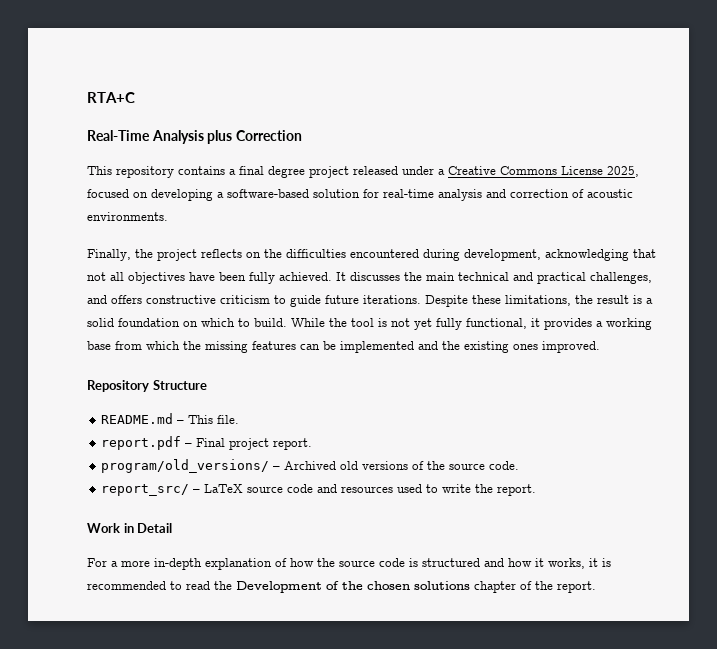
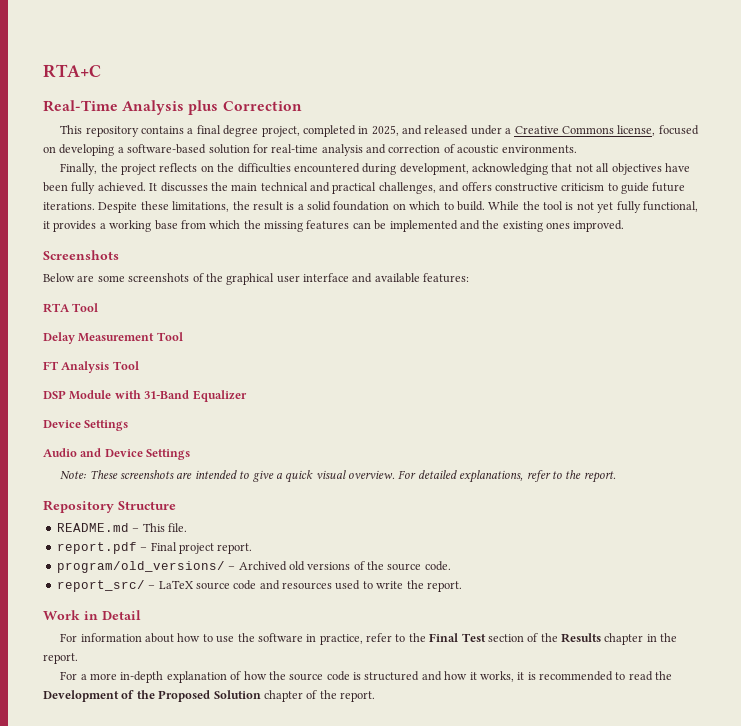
- This repository contains a final degree project released under a Creative Commons License 2025, focused on developing a software-based solution for real-time analysis and correction of acoustic environments.
+ This repository contains a final degree project, completed in 2025, and released under a Creative Commons license, focused on developing a software-based solution for real-time analysis and correction of acoustic environments.
+ Screenshots
+ Below are some screenshots of the graphical user interface and available features:
+ RTA Tool
+ Delay Measurement Tool
+ FT Analysis Tool
+ DSP Module with 31-Band Equalizer
+ Device Settings
+ Audio and Device Settings
+ Note: These screenshots are intended to give a quick visual overview. For detailed explanations, refer to the report.
+ For information about how to use the software in practice, refer to the Final Test section of the Results chapter in the report.
- For a more in-depth explanation of how the source code is structured and how it works, it is recommended to read the Development of the chosen solutions chapter of the report.
+ For a more in-depth explanation of how the source code is structured and how it works, it is recommended to read the Development of the Proposed Solution chapter of the report.

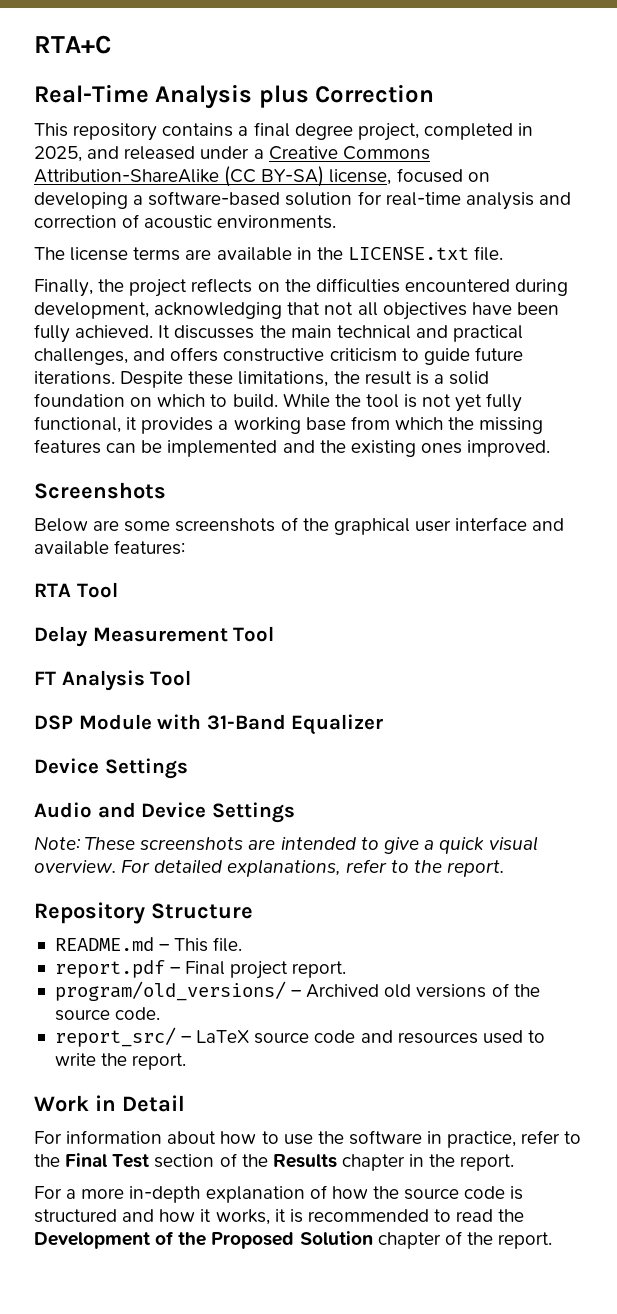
- This repository contains a final degree project, completed in 2025, and released under a Creative Commons license, focused on developing a software-based solution for real-time analysis and correction of acoustic environments.
+ This repository contains a final degree project, completed in 2025, and released under a Creative Commons Attribution-ShareAlike (CC BY-SA) license, focused on developing a software-based solution for real-time analysis and correction of acoustic environments.
+ The license terms are available in the LICENSE.txt file.

